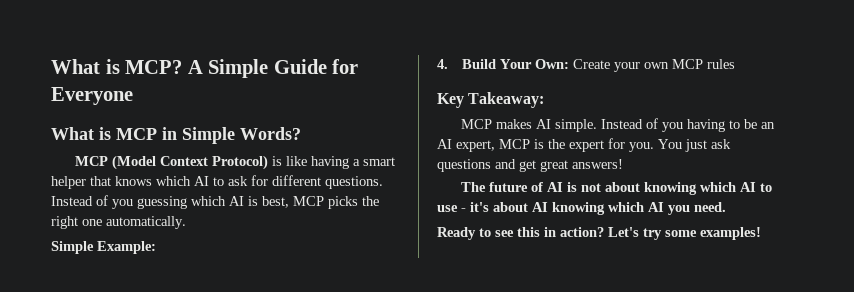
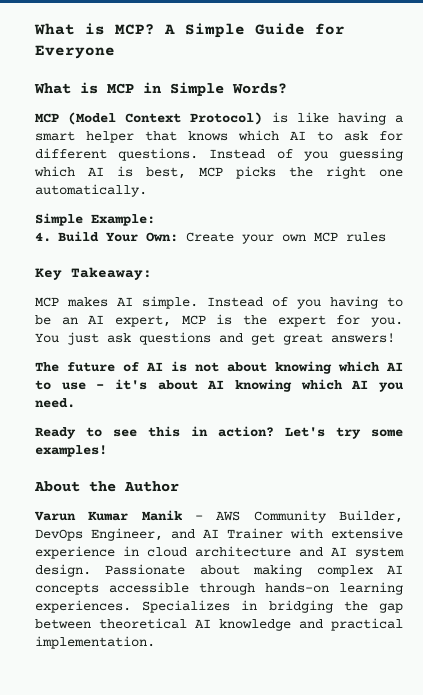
+ About the Author
+ Varun Kumar Manik - AWS Community Builder, DevOps Engineer, and AI Trainer with extensive experience in cloud architecture and AI system design. Passionate about making complex AI concepts accessible through hands-on learning experiences. Specializes in bridging the gap between theoretical AI knowledge and practical implementation.

